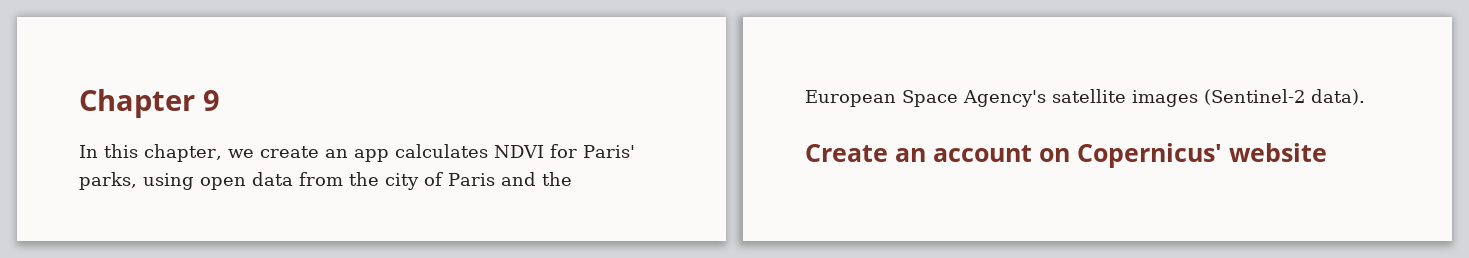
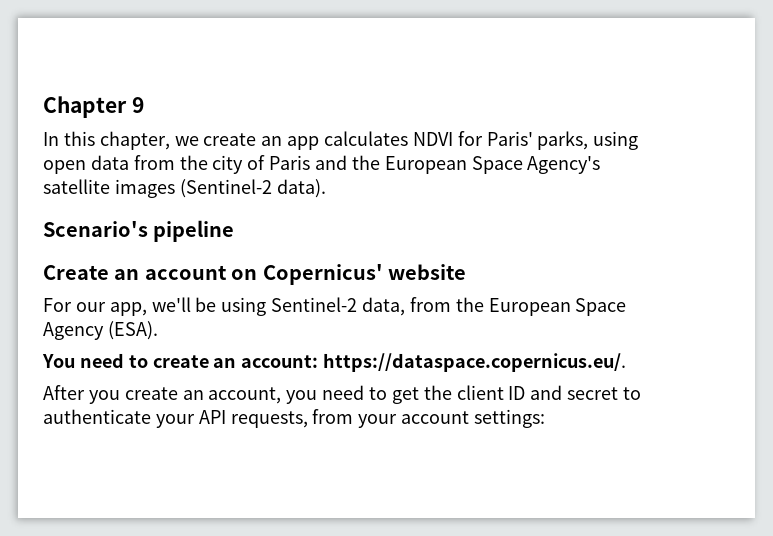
+ Scenario's pipeline
+ For our app, we'll be using Sentinel-2 data, from the European Space Agency (ESA).
+ You need to create an account: https://dataspace.copernicus.eu/.
+ After you create an account, you need to get the client ID and secret to authenticate your API requests, from your account settings:

